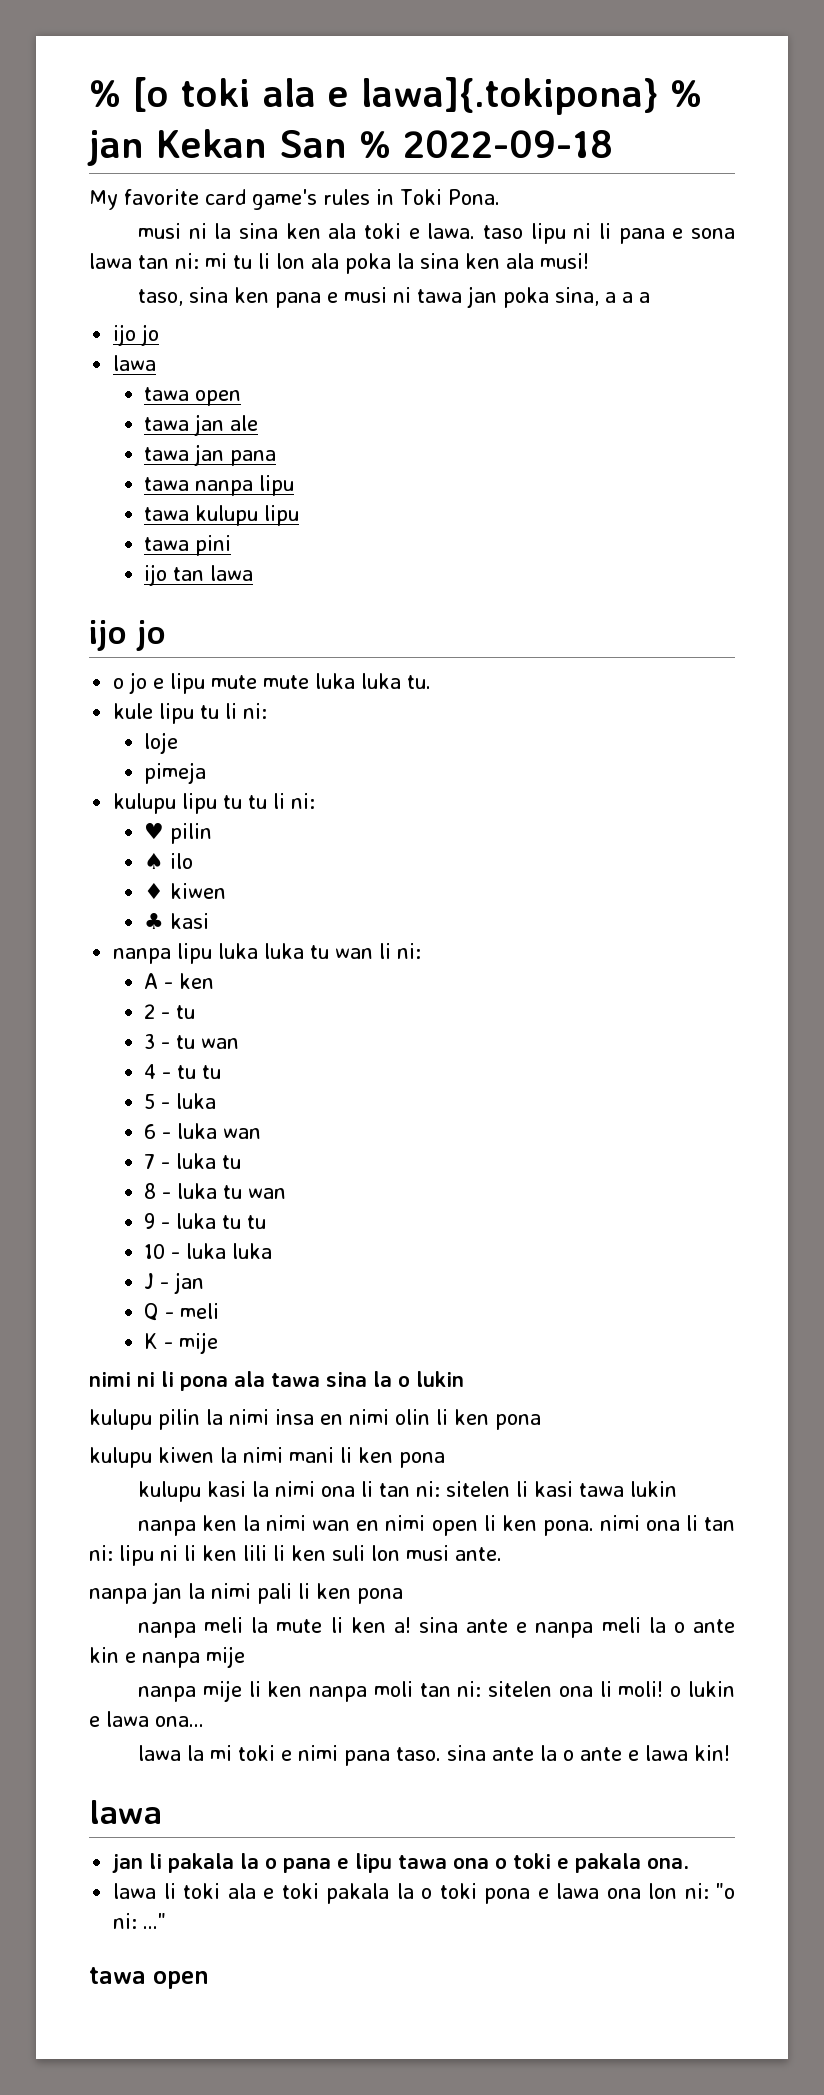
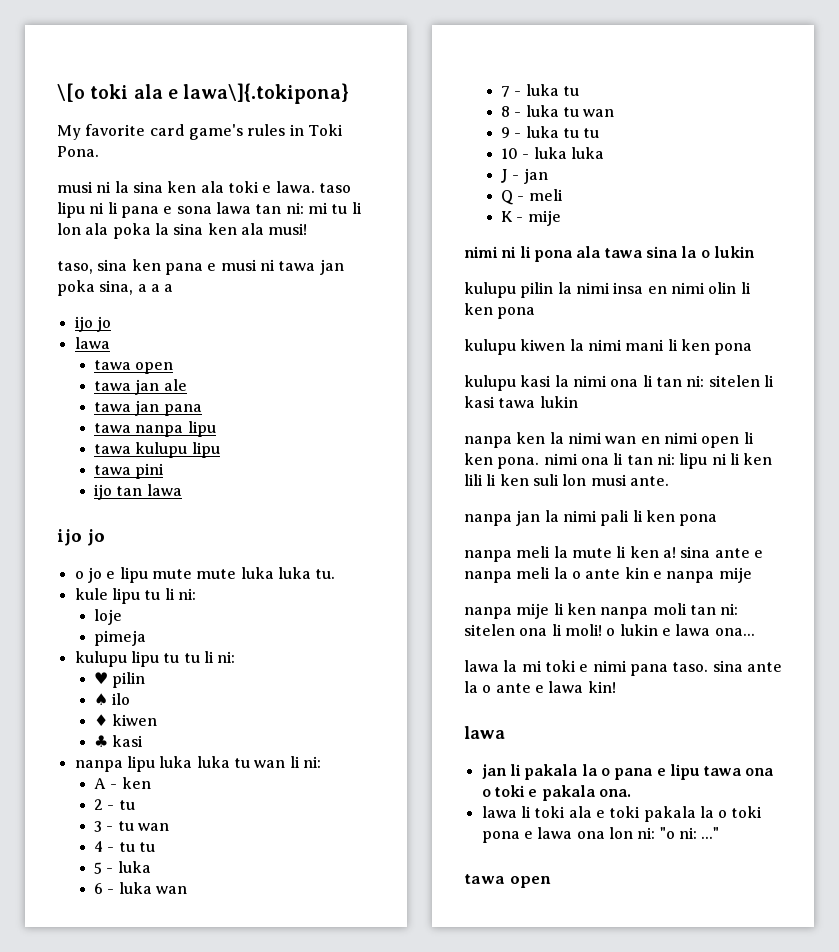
- % [o toki ala e lawa]{.tokipona} % jan Kekan San % 2022-09-18
+ \[o toki ala e lawa\]{.tokipona}

